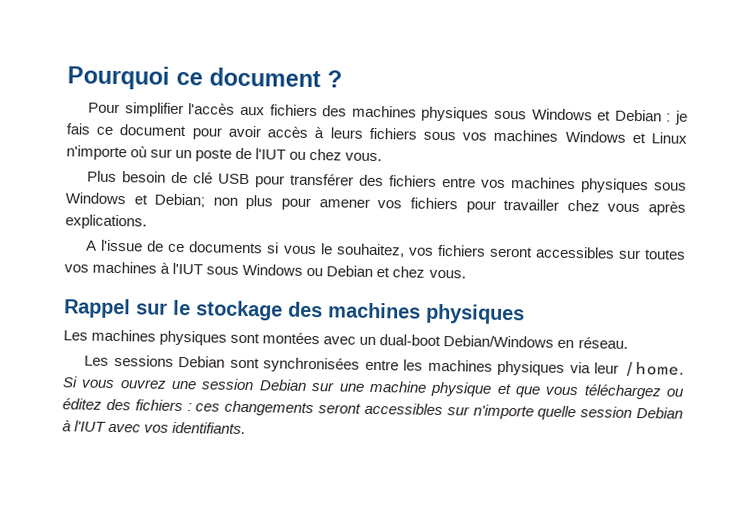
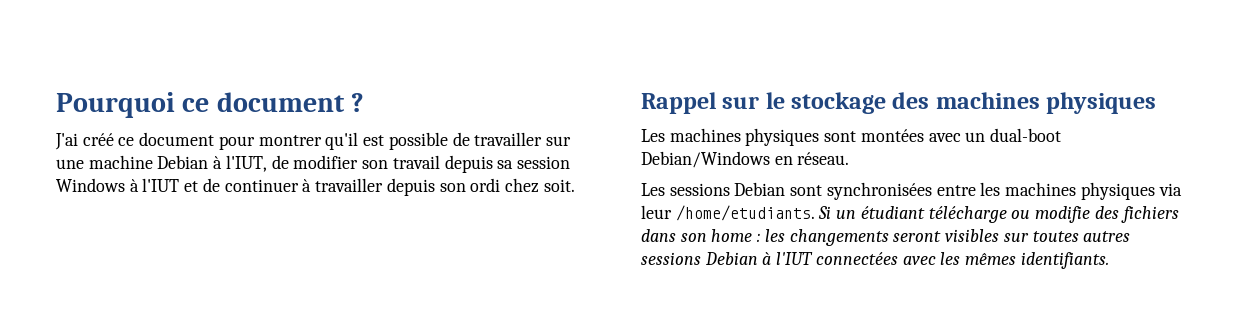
- Pour simplifier l'accès aux fichiers des machines physiques sous Windows et Debian : je fais ce document pour avoir accès à leurs fichiers sous vos machines Windows et Linux n'importe où sur un poste de l'IUT ou chez vous.
- Plus besoin de clé USB pour transférer des fichiers entre vos machines physiques sous Windows et Debian; non plus pour amener vos fichiers pour travailler chez vous après explications.
- A l'issue de ce documents si vous le souhaitez, vos fichiers seront accessibles sur toutes vos machines à l'IUT sous Windows ou Debian et chez vous.
+ J'ai créé ce document pour montrer qu'il est possible de travailler sur une machine Debian à l'IUT, de modifier son travail depuis sa session Windows à l'IUT et de continuer à travailler depuis son ordi chez soit.
- Les sessions Debian sont synchronisées entre les machines physiques via leur /home. Si vous ouvrez une session Debian sur une machine physique et que vous téléchargez ou éditez des fichiers : ces changements seront accessibles sur n'importe quelle session Debian à l'IUT avec vos identifiants.
+ Les sessions Debian sont synchronisées entre les machines physiques via leur /home/etudiants. Si un étudiant télécharge ou modifie des fichiers dans son home : les changements seront visibles sur toutes autres sessions Debian à l'IUT connectées avec les mêmes identifiants.

